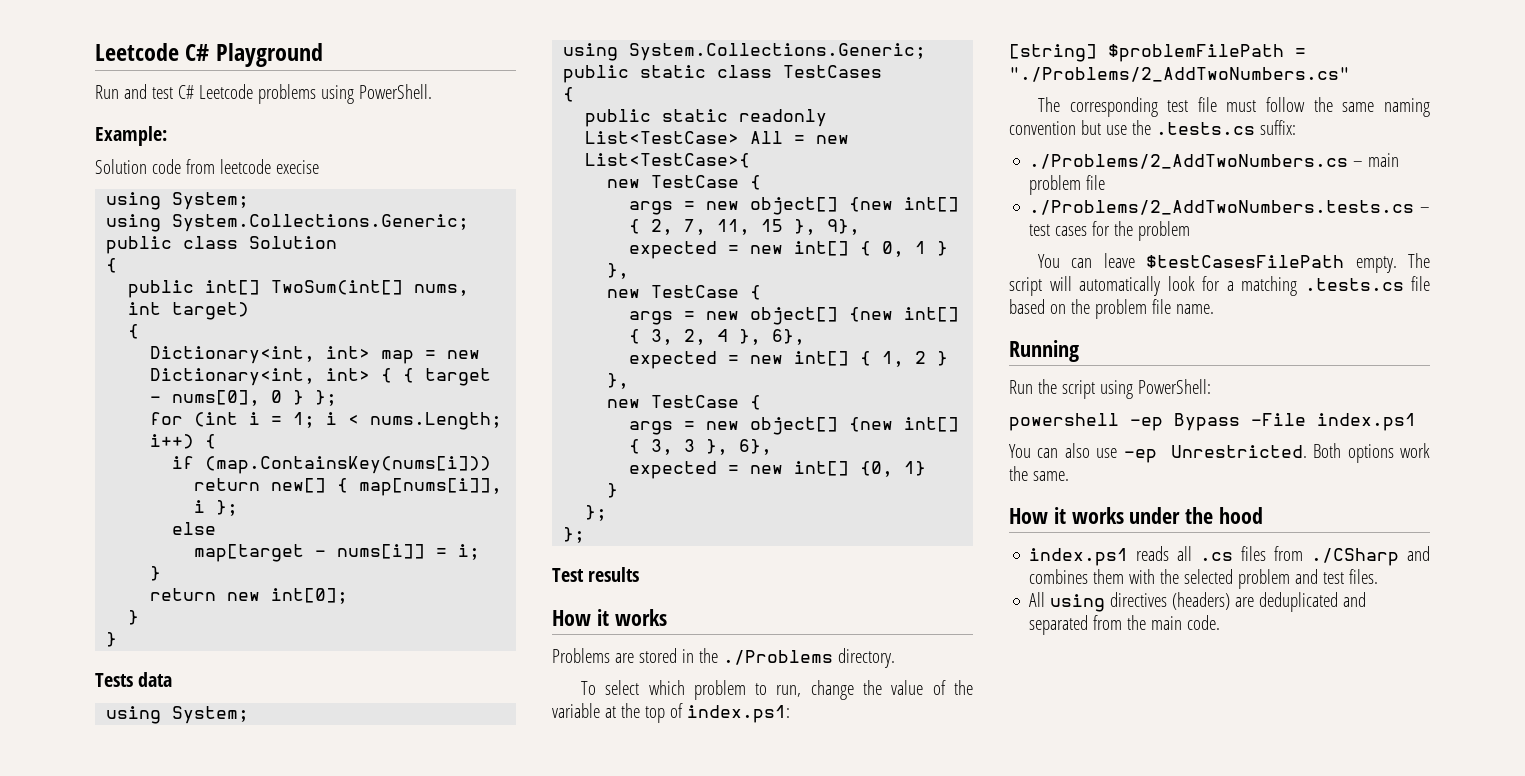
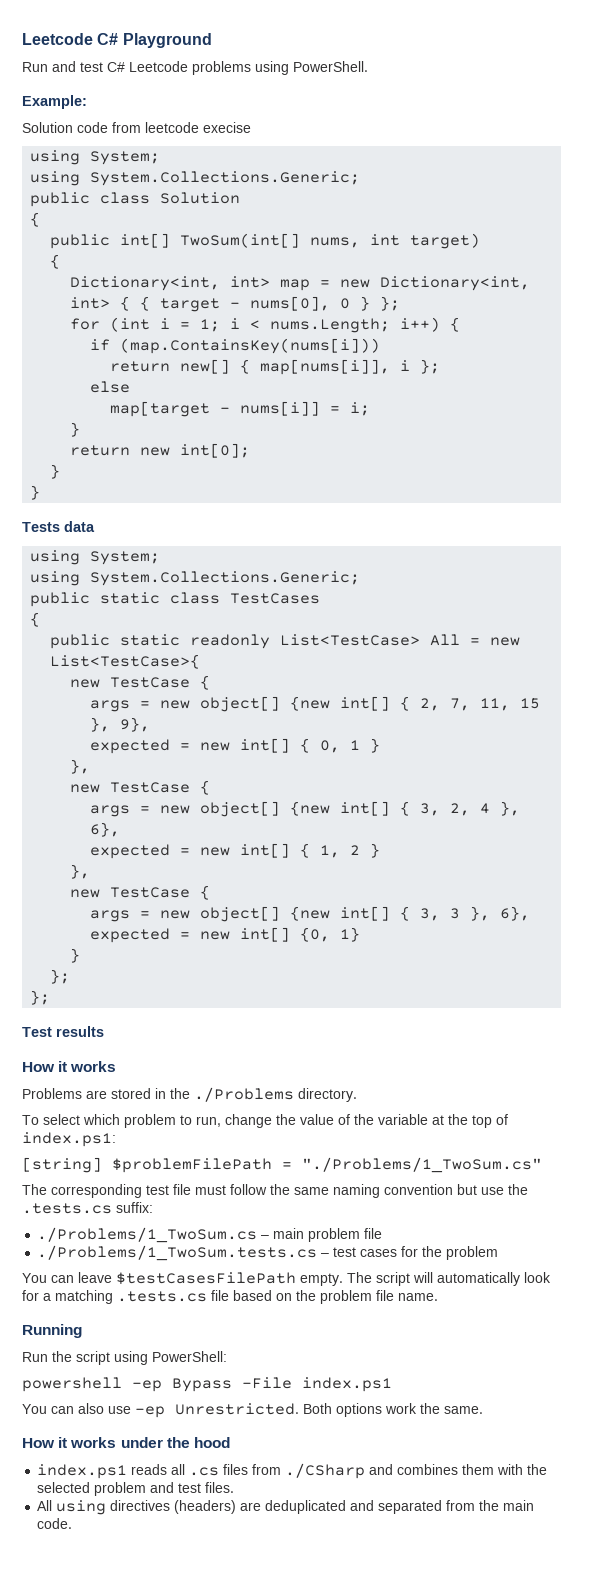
- [string] $problemFilePath = "./Problems/2_AddTwoNumbers.cs"
+ [string] $problemFilePath = "./Problems/1_TwoSum.cs"
- ./Problems/2_AddTwoNumbers.cs – main problem file
+ ./Problems/1_TwoSum.cs – main problem file
- ./Problems/2_AddTwoNumbers.tests.cs – test cases for the problem
+ ./Problems/1_TwoSum.tests.cs – test cases for the problem

